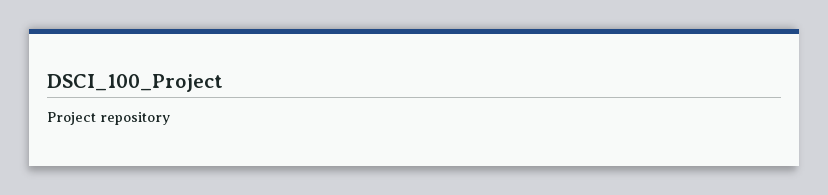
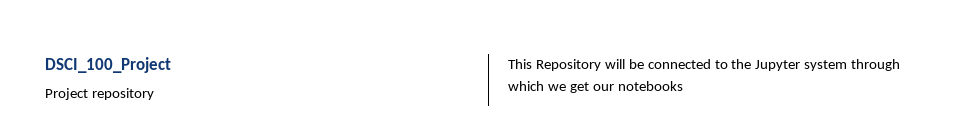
+ This Repository will be connected to the Jupyter system through which we get our notebooks

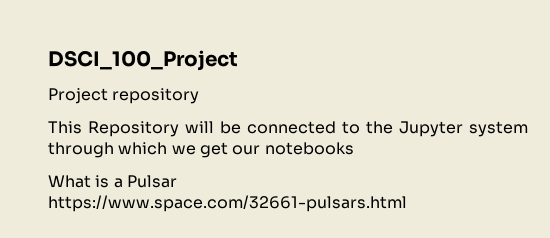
+ What is a Pulsar https://www.space.com/32661-pulsars.html

